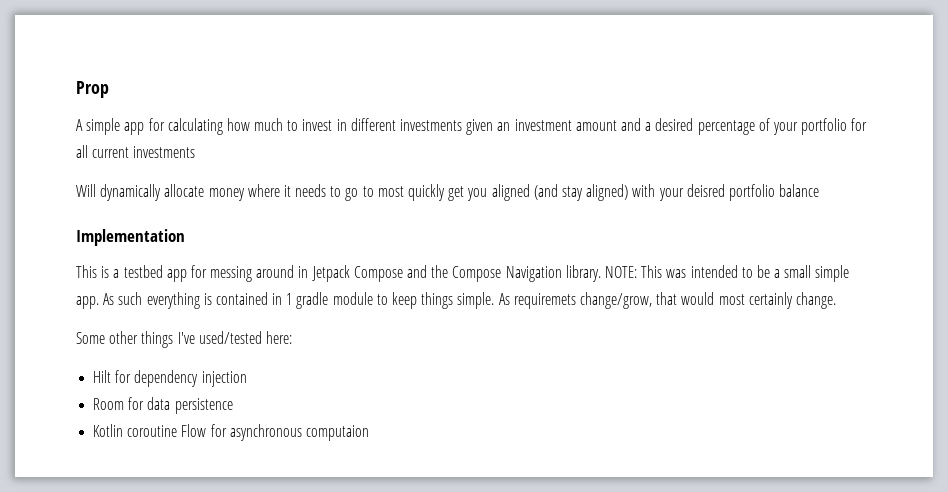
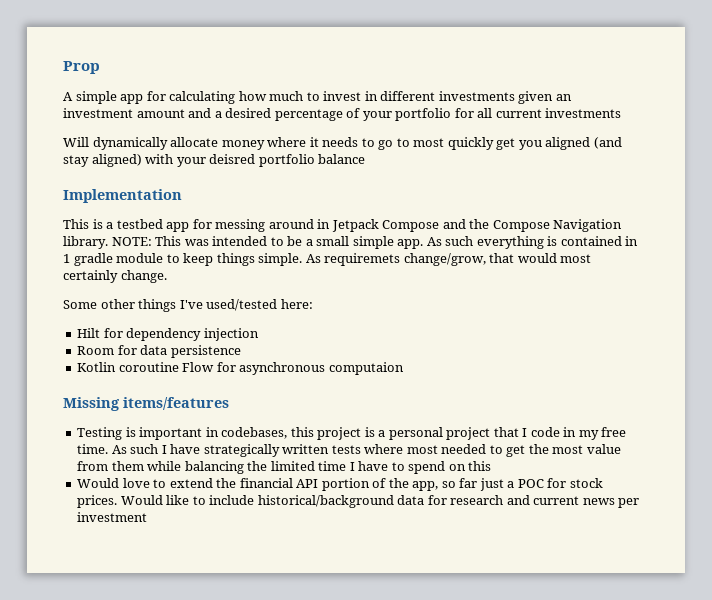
+ Missing items/features
+ Testing is important in codebases, this project is a personal project that I code in my free time. As such I have strategically written tests where most needed to get the most value from them while balancing the limited time I have to spend on this
+ Would love to extend the financial API portion of the app, so far just a POC for stock prices. Would like to include historical/background data for research and current news per investment

